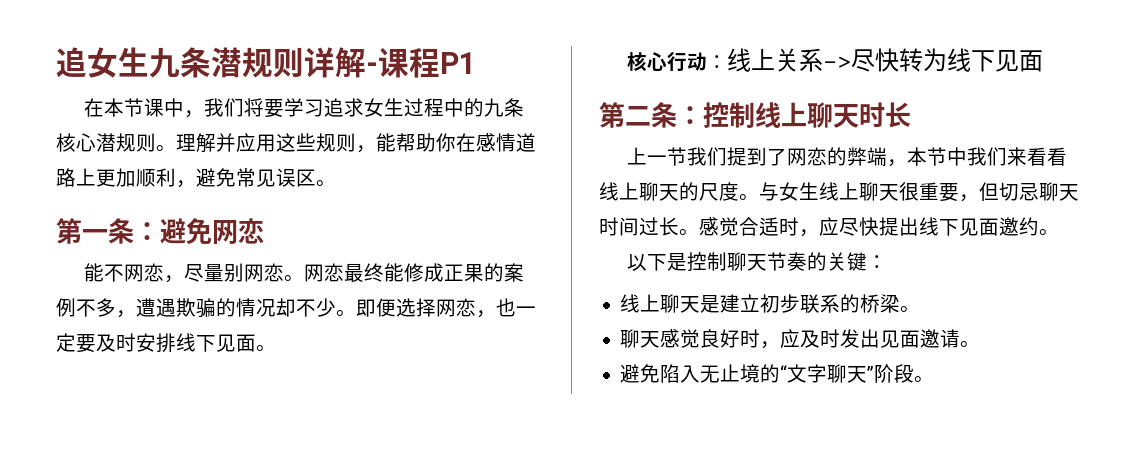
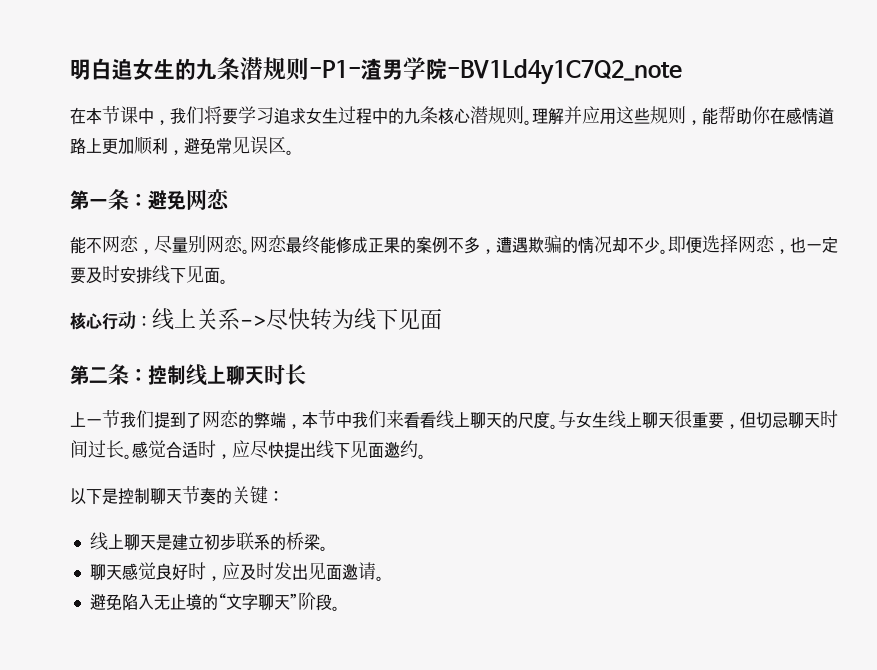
- 追女生九条潜规则详解-课程P1
+ 明白追女生的九条潜规则-P1-渣男学院-BV1Ld4y1C7Q2_note

